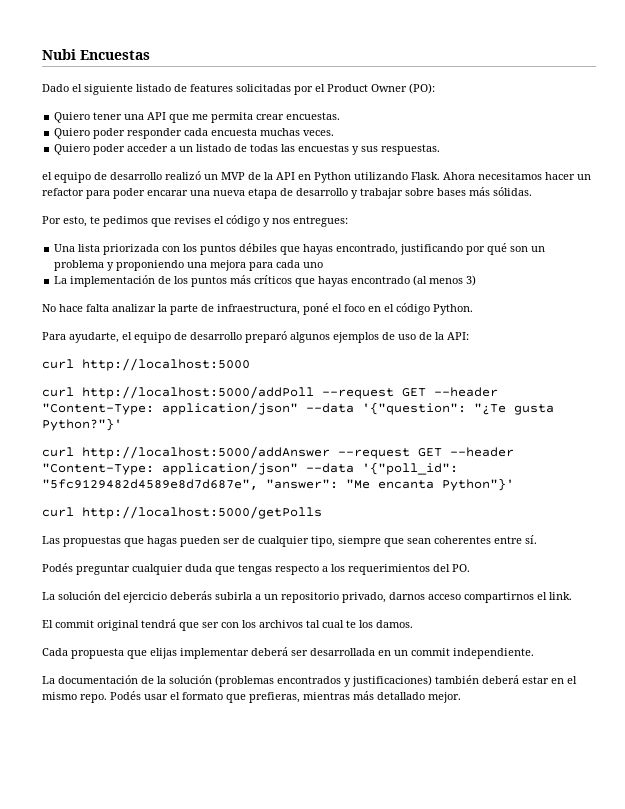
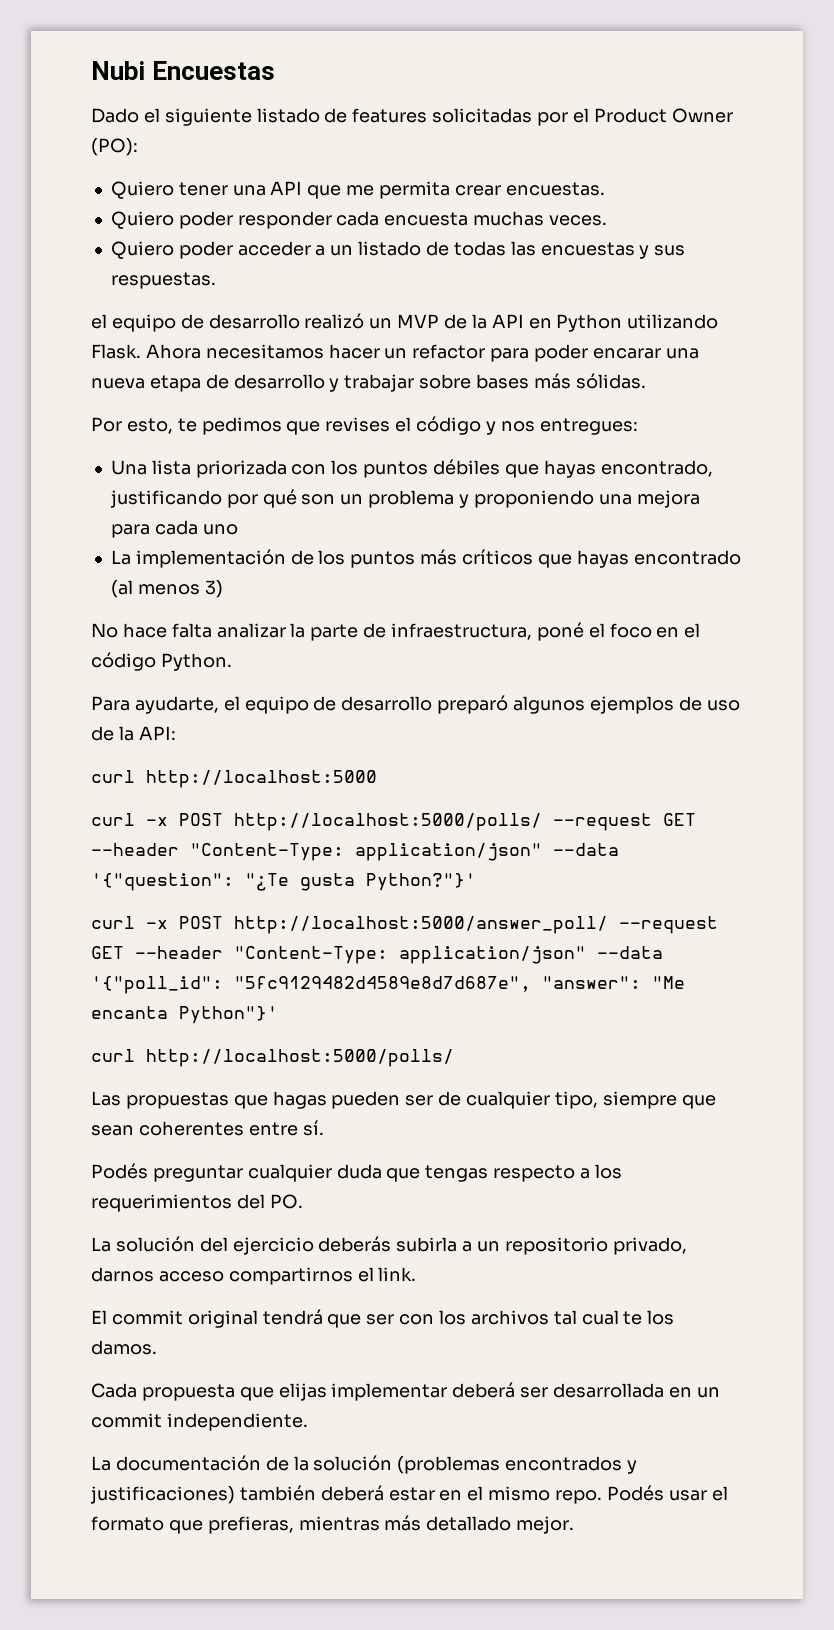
- curl http://localhost:5000/addPoll --request GET --header "Content-Type: application/json" --data '{"question": "¿Te gusta Python?"}'
+ curl -x POST http://localhost:5000/polls/ --request GET --header "Content-Type: application/json" --data '{"question": "¿Te gusta Python?"}'
- curl http://localhost:5000/addAnswer --request GET --header "Content-Type: application/json" --data '{"poll_id": "5fc9129482d4589e8d7d687e", "answer": "Me encanta Python"}'
+ curl -x POST http://localhost:5000/answer_poll/ --request GET --header "Content-Type: application/json" --data '{"poll_id": "5fc9129482d4589e8d7d687e", "answer": "Me encanta Python"}'
- curl http://localhost:5000/getPolls
+ curl http://localhost:5000/polls/

